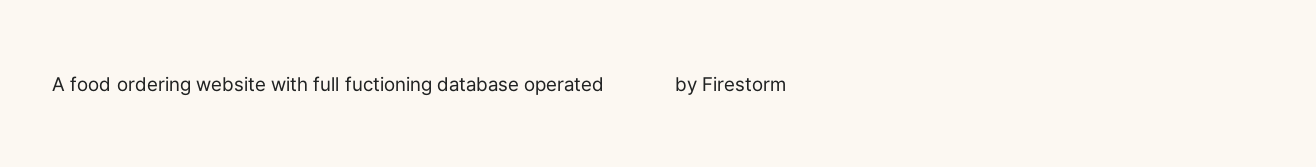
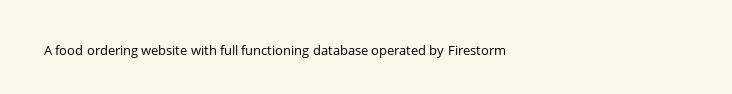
- A food ordering website with full fuctioning database operated by Firestorm
+ A food ordering website with full functioning database operated by Firestorm

